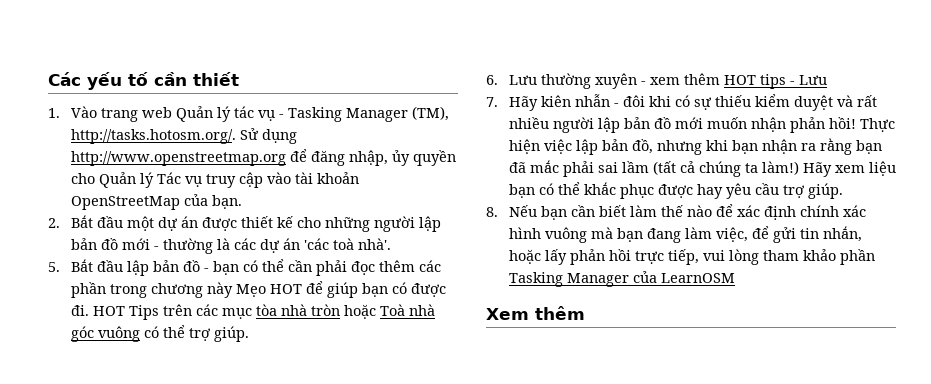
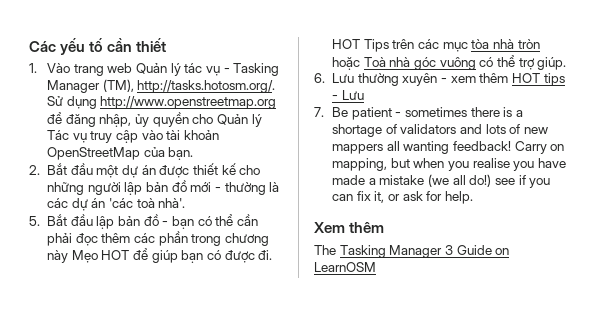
- 7. Hãy kiên nhẫn - đôi khi có sự thiếu kiểm duyệt và rất nhiều người lập bản đồ mới muốn nhận phản hồi! Thực hiện việc lập bản đồ, nhưng khi bạn nhận ra rằng bạn đã mắc phải sai lầm (tất cả chúng ta làm!) Hãy xem liệu bạn có thể khắc phục được hay yêu cầu trợ giúp.
- 8. Nếu bạn cần biết làm thế nào để xác định chính xác hình vuông mà bạn đang làm việc, để gửi tin nhắn, hoặc lấy phản hồi trực tiếp, vui lòng tham khảo phần Tasking Manager của LearnOSM
+ 7. Be patient - sometimes there is a shortage of validators and lots of new mappers all wanting feedback! Carry on mapping, but when you realise you have made a mistake (we all do!) see if you can fix it, or ask for help.
  Xem thêm
+ The Tasking Manager 3 Guide on LearnOSM

